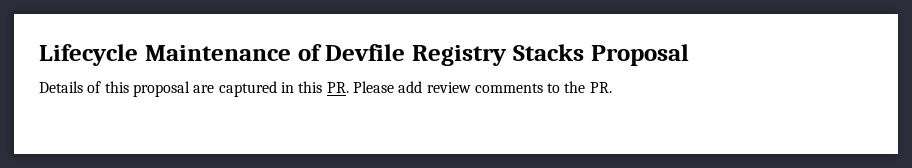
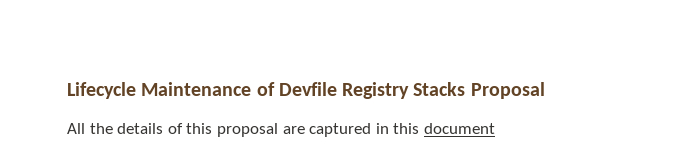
- Details of this proposal are captured in this PR. Please add review comments to the PR.
+ All the details of this proposal are captured in this document

